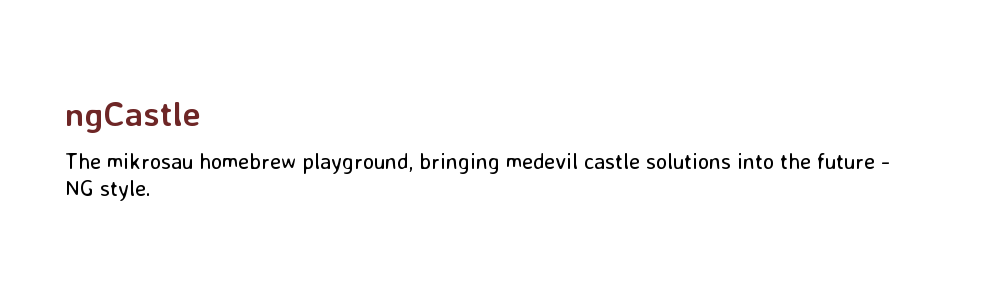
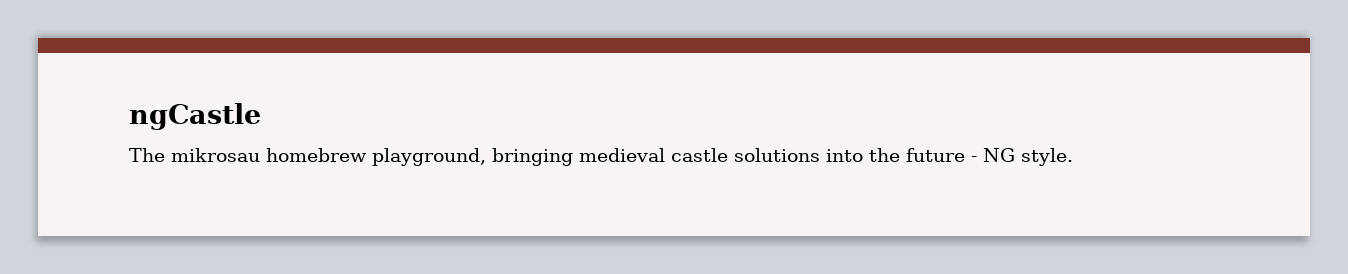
- The mikrosau homebrew playground, bringing medevil castle solutions into the future - NG style.
+ The mikrosau homebrew playground, bringing medieval castle solutions into the future - NG style.

